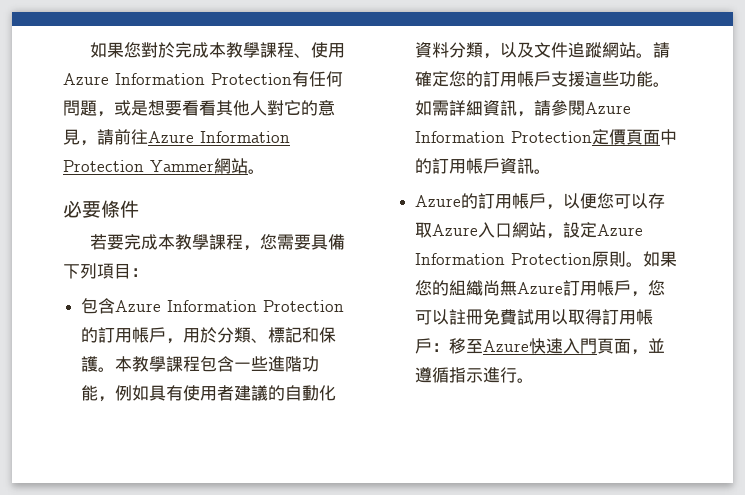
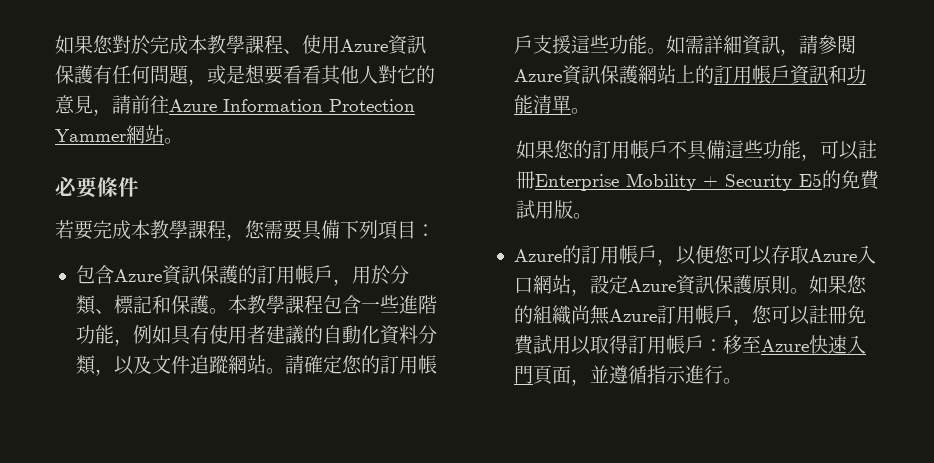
- 如果您對於完成本教學課程、使用Azure Information Protection有任何問題，或是想要看看其他人對它的意見，請前往Azure Information Protection Yammer網站。
+ 如果您對於完成本教學課程、使用Azure資訊保護有任何問題，或是想要看看其他人對它的意見，請前往Azure Information Protection Yammer網站。
- 包含Azure Information Protection的訂用帳戶，用於分類、標記和保護。
+ 包含Azure資訊保護的訂用帳戶，用於分類、標記和保護。
- 如需詳細資訊，請參閱Azure Information Protection定價頁面中的訂用帳戶資訊。
+ 如需詳細資訊，請參閱Azure資訊保護網站上的訂用帳戶資訊和功能清單。
+ 如果您的訂用帳戶不具備這些功能，可以註冊Enterprise Mobility + Security E5的免費試用版。
- Azure的訂用帳戶，以便您可以存取Azure入口網站，設定Azure Information Protection原則。
+ Azure的訂用帳戶，以便您可以存取Azure入口網站，設定Azure資訊保護原則。

